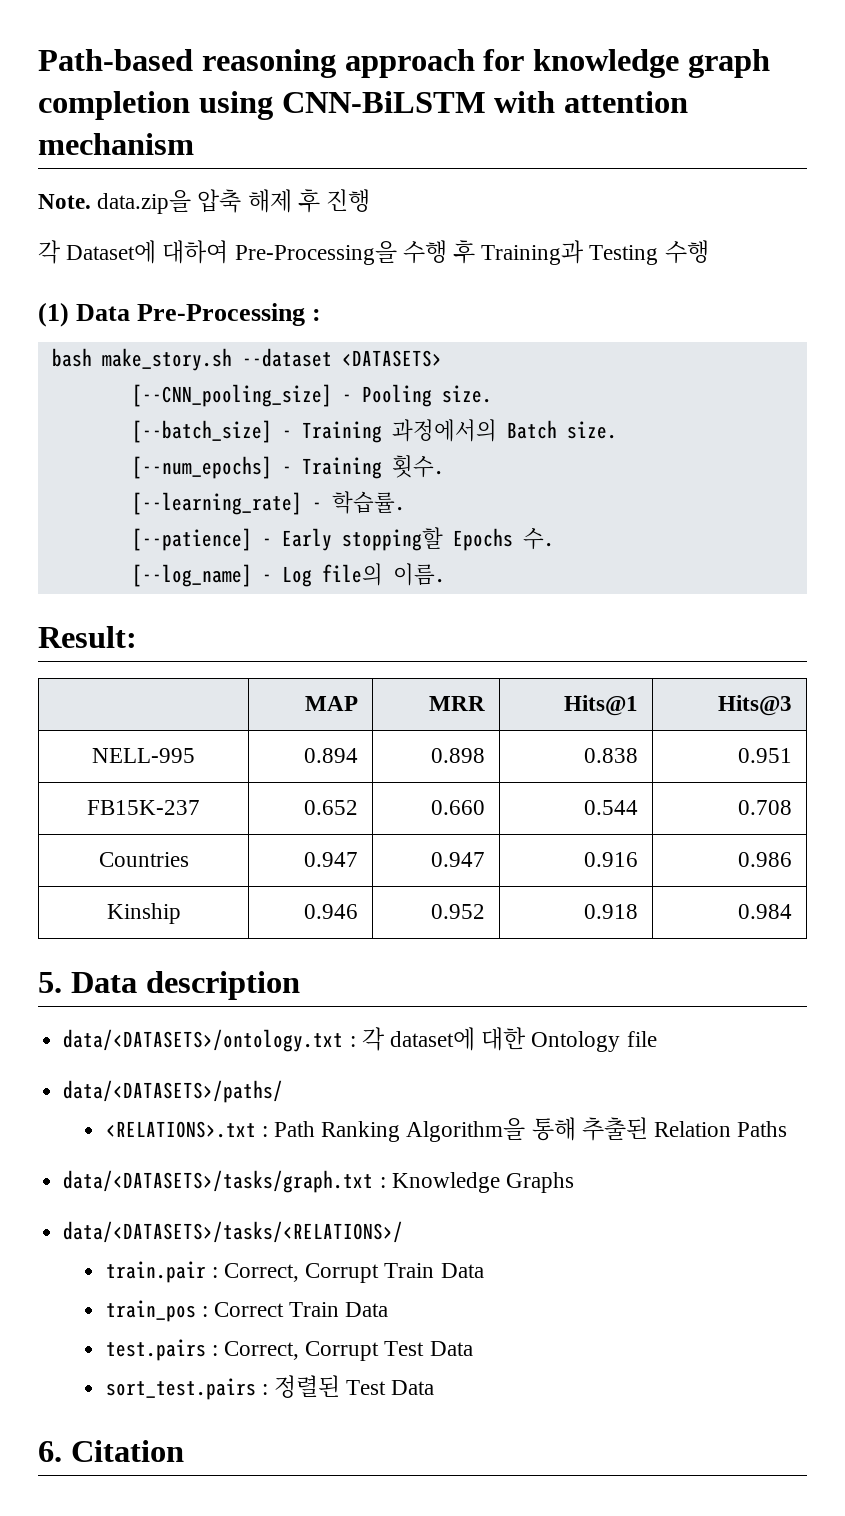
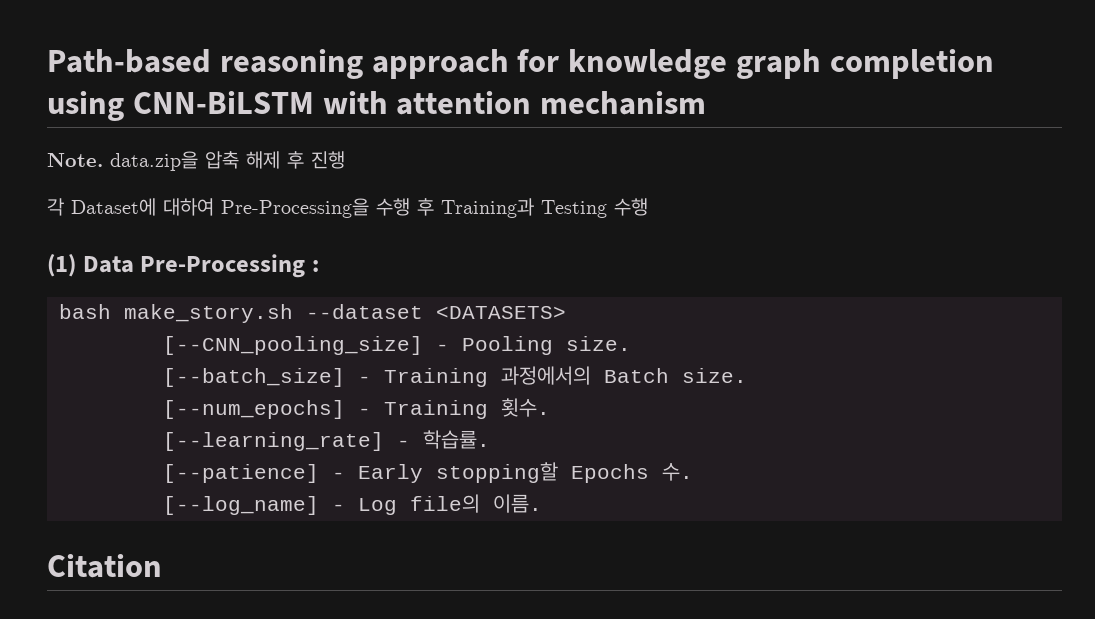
- Result:
- | MAP | MRR | Hits@1 | Hits@3
- NELL-995 | 0.894 | 0.898 | 0.838 | 0.951
- FB15K-237 | 0.652 | 0.660 | 0.544 | 0.708
- Countries | 0.947 | 0.947 | 0.916 | 0.986
- Kinship | 0.946 | 0.952 | 0.918 | 0.984
- 5. Data description
- data/<DATASETS>/ontology.txt : 각 dataset에 대한 Ontology file
- data/<DATASETS>/paths/
- <RELATIONS>.txt : Path Ranking Algorithm을 통해 추출된 Relation Paths
- data/<DATASETS>/tasks/graph.txt : Knowledge Graphs
- data/<DATASETS>/tasks/<RELATIONS>/
- train.pair : Correct, Corrupt Train Data
- train_pos : Correct Train Data
- test.pairs : Correct, Corrupt Test Data
- sort_test.pairs : 정렬된 Test Data
- 6. Citation
+ Citation

